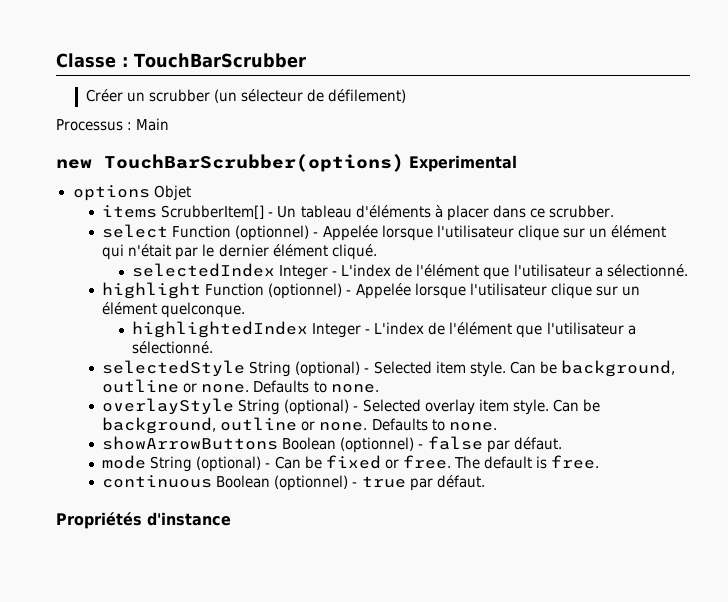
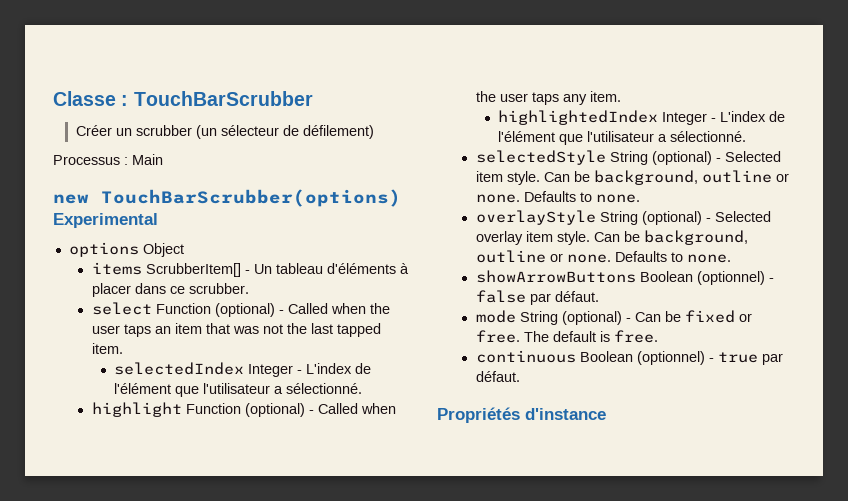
- options Objet
+ options Object
- select Function (optionnel) - Appelée lorsque l'utilisateur clique sur un élément qui n'était par le dernier élément cliqué.
+ select Function (optional) - Called when the user taps an item that was not the last tapped item.
- highlight Function (optionnel) - Appelée lorsque l'utilisateur clique sur un élément quelconque.
+ highlight Function (optional) - Called when the user taps any item.

